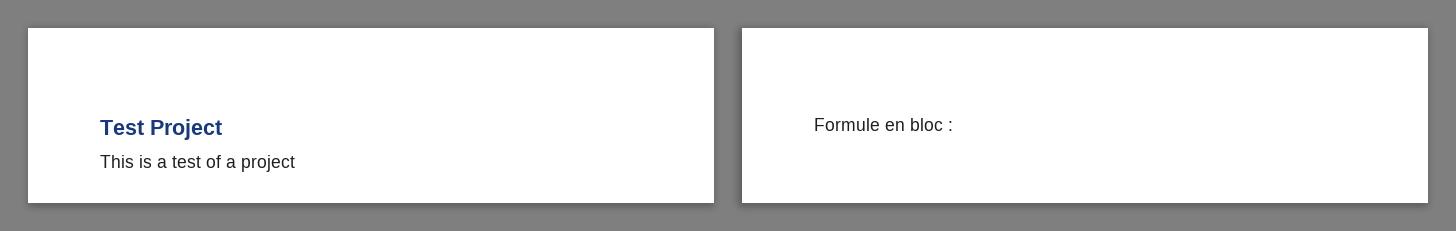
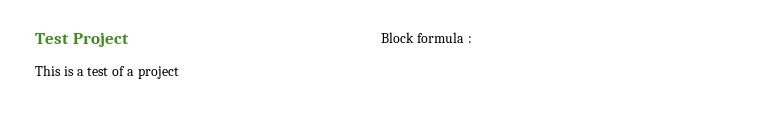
- Formule en bloc :
+ Block formula :

